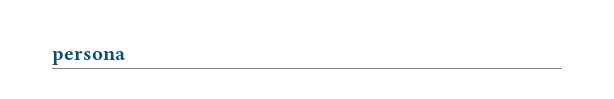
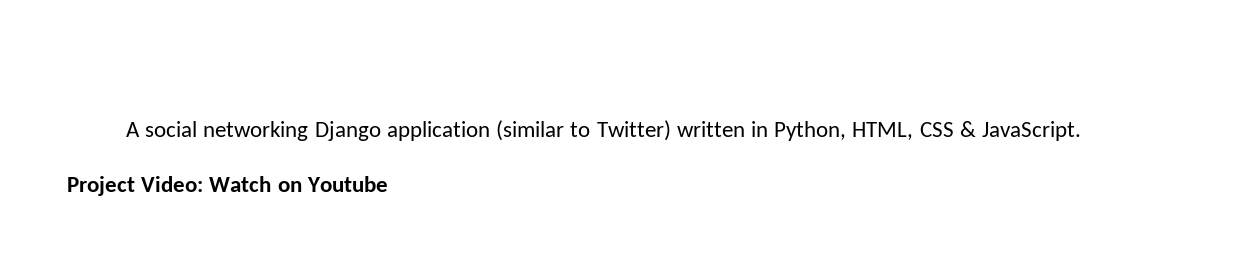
- persona
+ A social networking Django application (similar to Twitter) written in Python, HTML, CSS & JavaScript.
+ Project Video: Watch on Youtube

